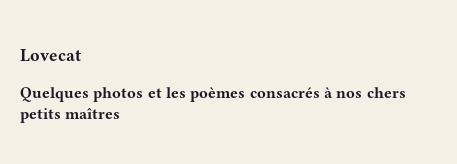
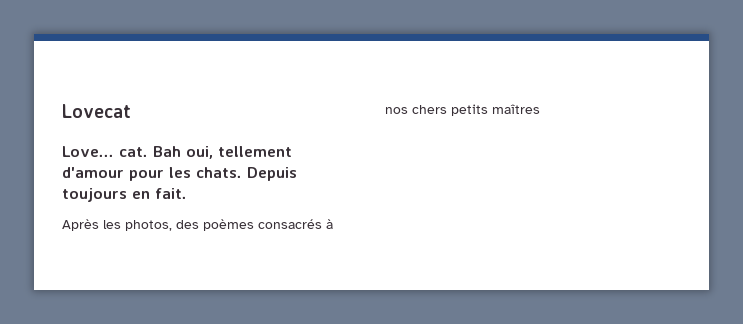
- Quelques photos et les poèmes consacrés à nos chers petits maîtres
+ Love... cat. Bah oui, tellement d'amour pour les chats. Depuis toujours en fait.
+ Après les photos, des poèmes consacrés à nos chers petits maîtres

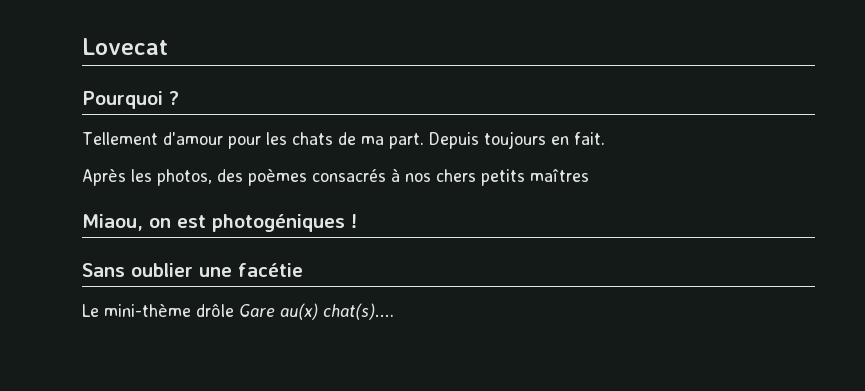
- Love... cat. Bah oui, tellement d'amour pour les chats.
+ Pourquoi ?
+ Tellement d'amour pour les chats de ma part.
+ Miaou, on est photogéniques !
+ Sans oublier une facétie
+ Le mini-thème drôle Gare au(x) chat(s)....

